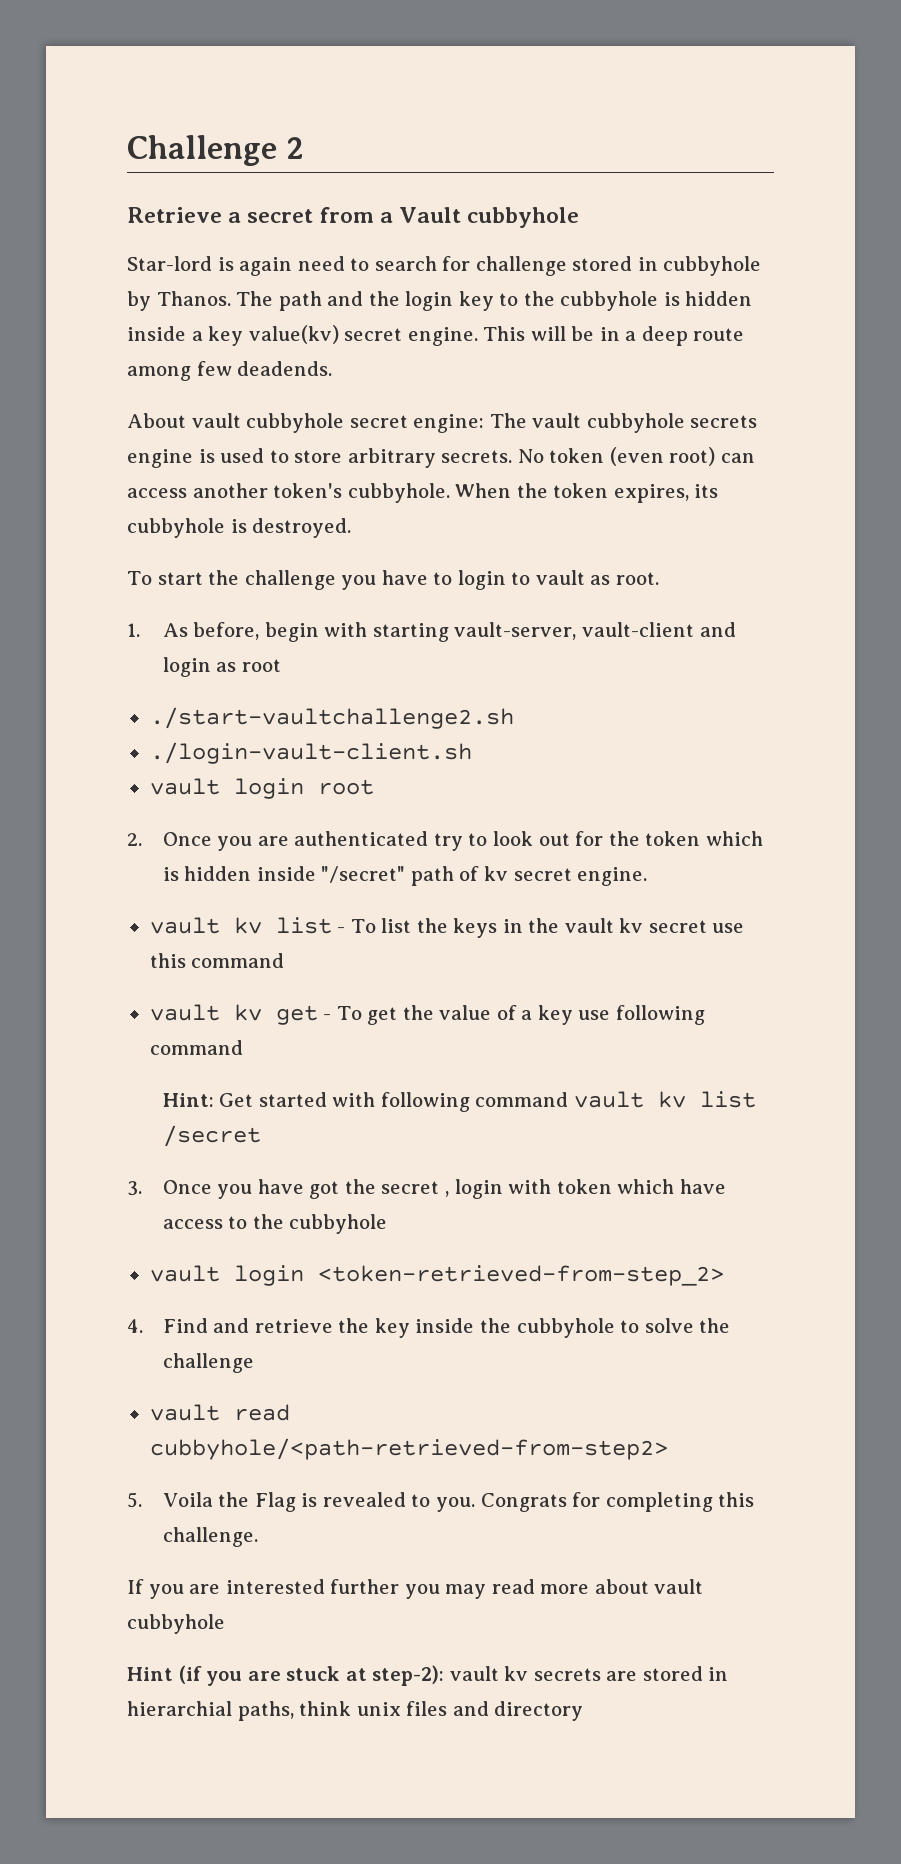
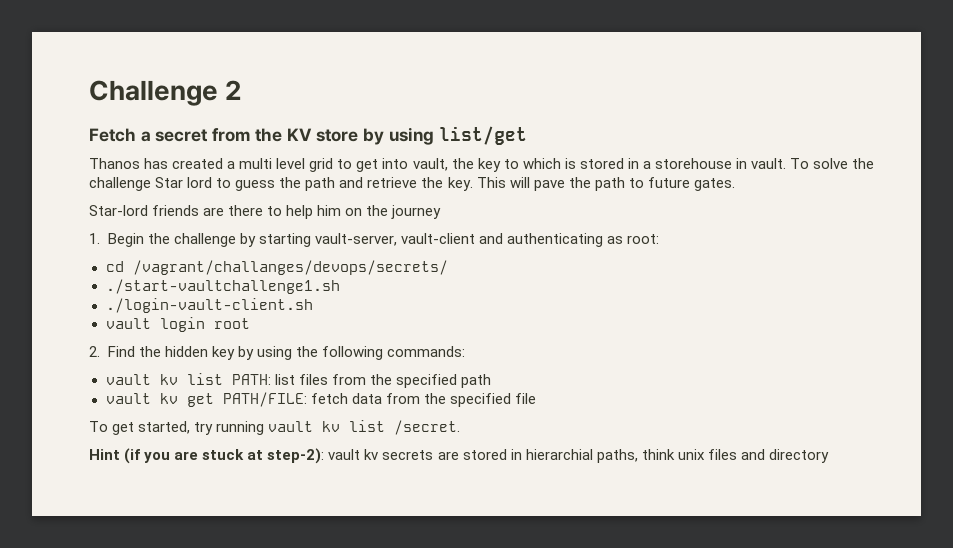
- Retrieve a secret from a Vault cubbyhole
- Star-lord is again need to search for challenge stored in cubbyhole by Thanos. The path and the login key to the cubbyhole is hidden inside a key value(kv) secret engine. This will be in a deep route among few deadends.
- About vault cubbyhole secret engine: The vault cubbyhole secrets engine is used to store arbitrary secrets. No token (even root) can access another token's cubbyhole. When the token expires, its cubbyhole is destroyed.
- To start the challenge you have to login to vault as root.
- 1. As before, begin with starting vault-server, vault-client and login as root
- ./start-vaultchallenge2.sh
+ Fetch a secret from the KV store by using list/get
+ Thanos has created a multi level grid to get into vault, the key to which is stored in a storehouse in vault. To solve the challenge Star lord to guess the path and retrieve the key. This will pave the path to future gates.
+ Star-lord friends are there to help him on the journey
+ 1. Begin the challenge by starting vault-server, vault-client and authenticating as root:
+ cd /vagrant/challanges/devops/secrets/
+ ./start-vaultchallenge1.sh
- 2. Once you are authenticated try to look out for the token which is hidden inside "/secret" path of kv secret engine.
- vault kv list - To list the keys in the vault kv secret use this command
- vault kv get - To get the value of a key use following command
- Hint: Get started with following command vault kv list /secret
- 3. Once you have got the secret , login with token which have access to the cubbyhole
- vault login <token-retrieved-from-step_2>
- 4. Find and retrieve the key inside the cubbyhole to solve the challenge
- vault read cubbyhole/<path-retrieved-from-step2>
- 5. Voila the Flag is revealed to you. Congrats for completing this challenge.
- If you are interested further you may read more about vault cubbyhole
+ 2. Find the hidden key by using the following commands:
+ vault kv list PATH: list files from the specified path
+ vault kv get PATH/FILE: fetch data from the specified file
+ To get started, try running vault kv list /secret.

